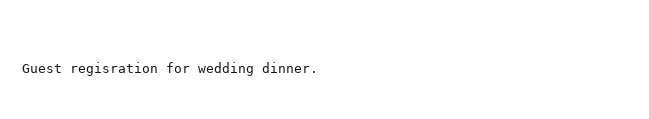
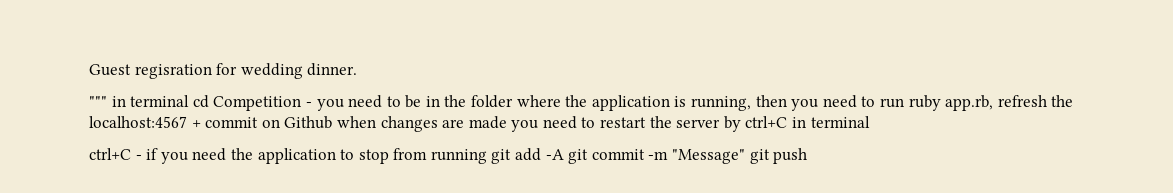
+ """ in terminal cd Competition - you need to be in the folder where the application is running, then you need to run ruby app.rb, refresh the localhost:4567 + commit on Github when changes are made you need to restart the server by ctrl+C in terminal
+ ctrl+C - if you need the application to stop from running git add -A git commit -m "Message" git push

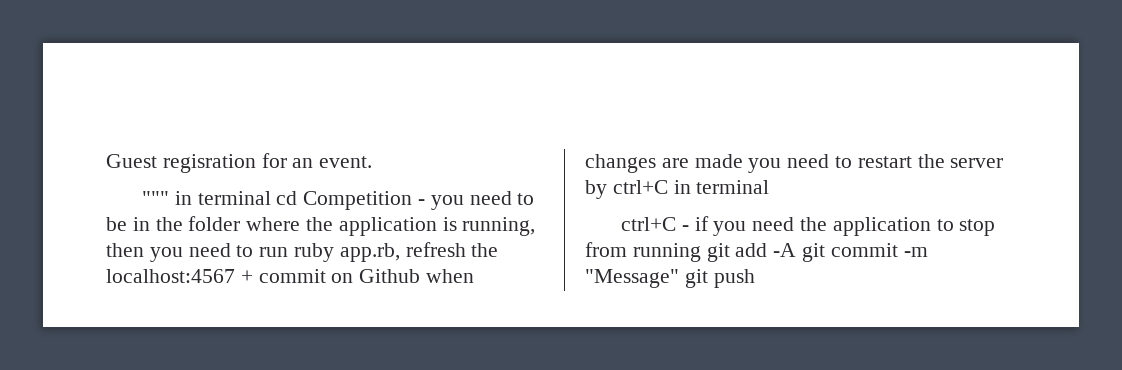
- Guest regisration for wedding dinner.
+ Guest regisration for an event.

